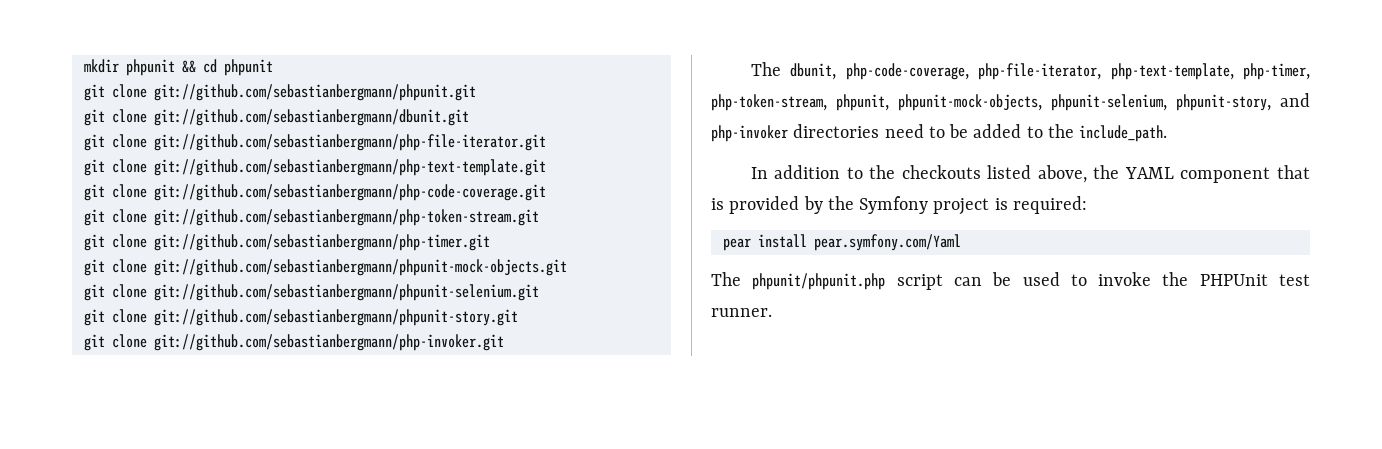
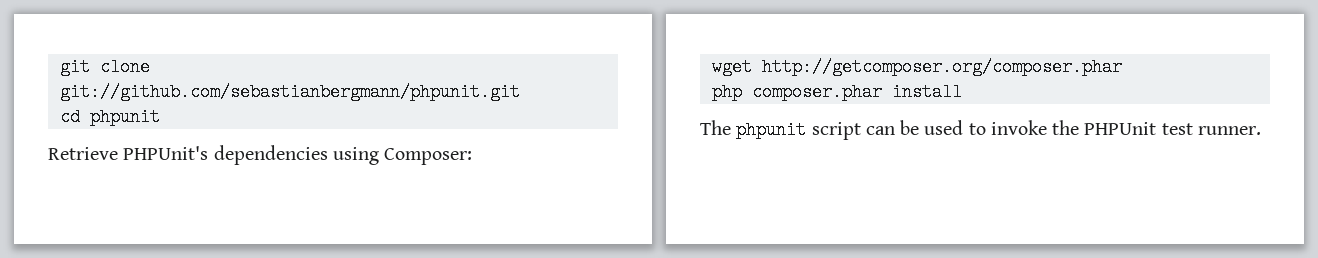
- mkdir phpunit && cd phpunit
  git clone git://github.com/sebastianbergmann/phpunit.git
- git clone git://github.com/sebastianbergmann/dbunit.git
- git clone git://github.com/sebastianbergmann/php-file-iterator.git
- git clone git://github.com/sebastianbergmann/php-text-template.git
- git clone git://github.com/sebastianbergmann/php-code-coverage.git
- git clone git://github.com/sebastianbergmann/php-token-stream.git
- git clone git://github.com/sebastianbergmann/php-timer.git
- git clone git://github.com/sebastianbergmann/phpunit-mock-objects.git
- git clone git://github.com/sebastianbergmann/phpunit-selenium.git
- git clone git://github.com/sebastianbergmann/phpunit-story.git
- git clone git://github.com/sebastianbergmann/php-invoker.git
- The dbunit, php-code-coverage, php-file-iterator, php-text-template, php-timer, php-token-stream, phpunit, phpunit-mock-objects, phpunit-selenium, phpunit-story, and php-invoker directories need to be added to the include_path.
- In addition to the checkouts listed above, the YAML component that is provided by the Symfony project is required:
- pear install pear.symfony.com/Yaml
- The phpunit/phpunit.php script can be used to invoke the PHPUnit test runner.
+ cd phpunit
+ Retrieve PHPUnit's dependencies using Composer:
+ wget http://getcomposer.org/composer.phar
+ php composer.phar install
+ The phpunit script can be used to invoke the PHPUnit test runner.

